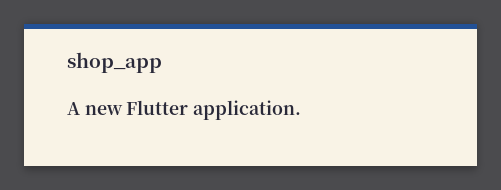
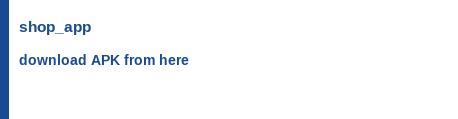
- A new Flutter application.
+ download APK from here

